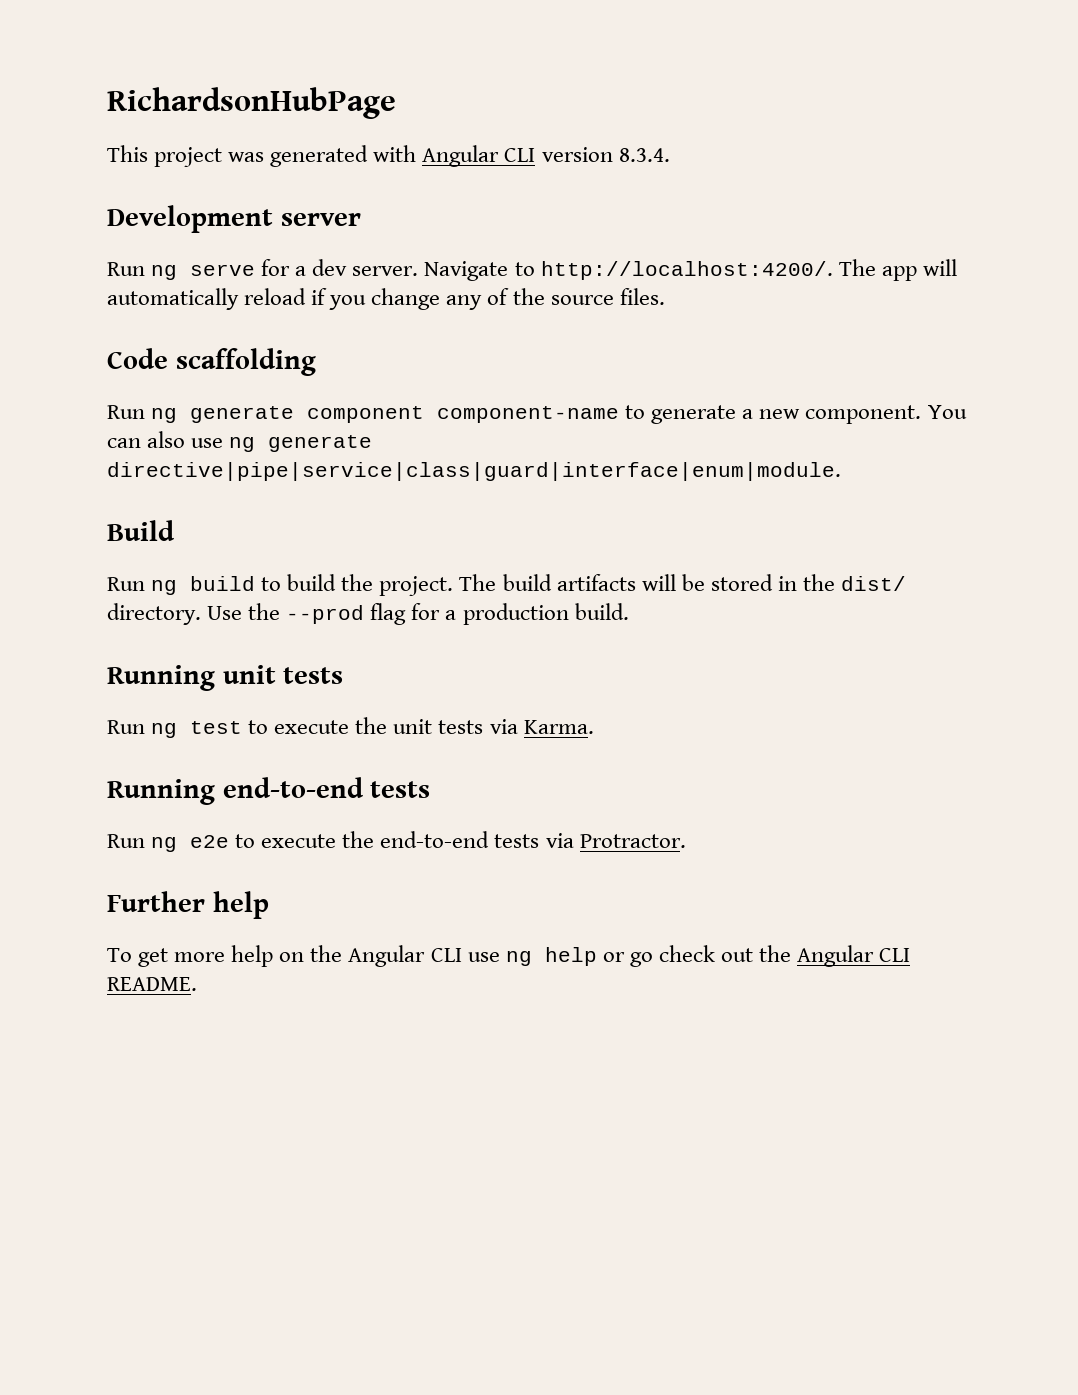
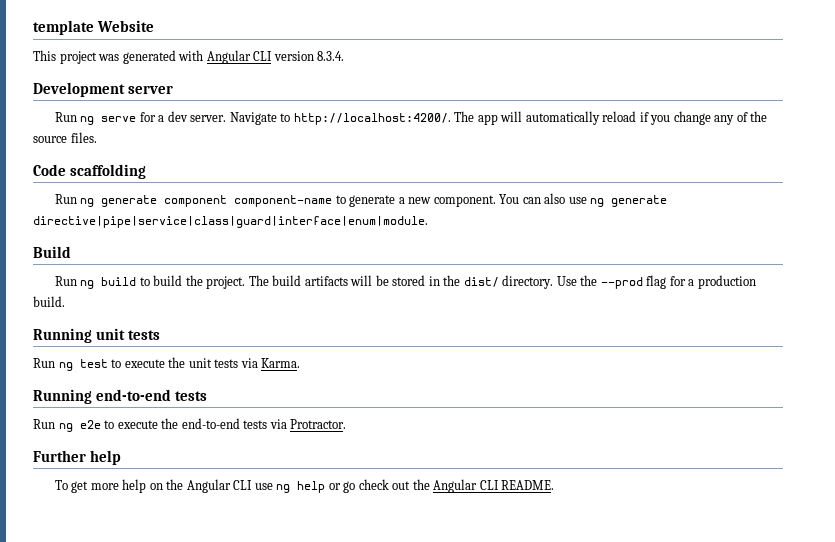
- RichardsonHubPage
+ template Website

